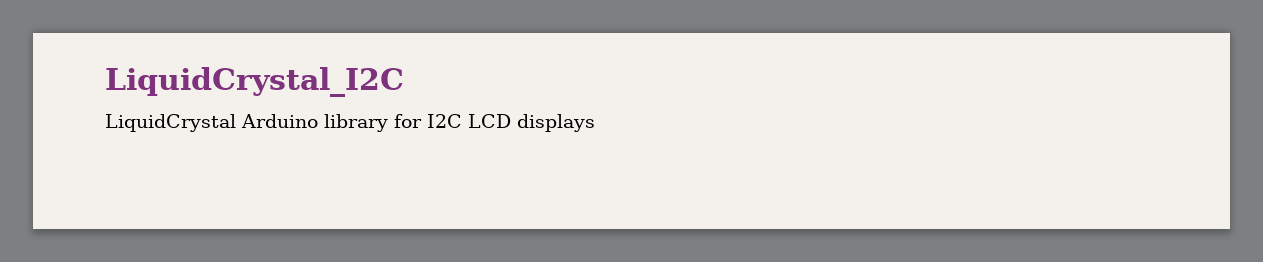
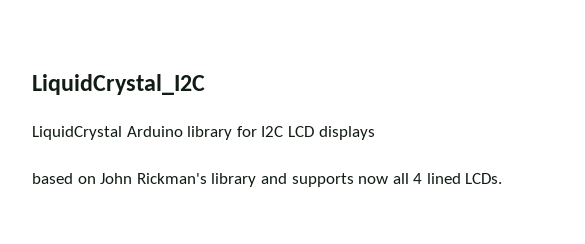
+ based on John Rickman's library and supports now all 4 lined LCDs.

